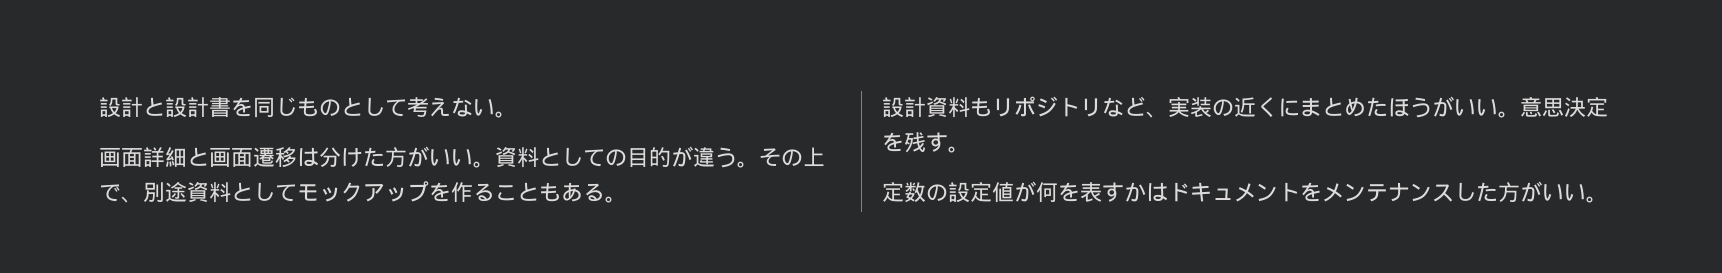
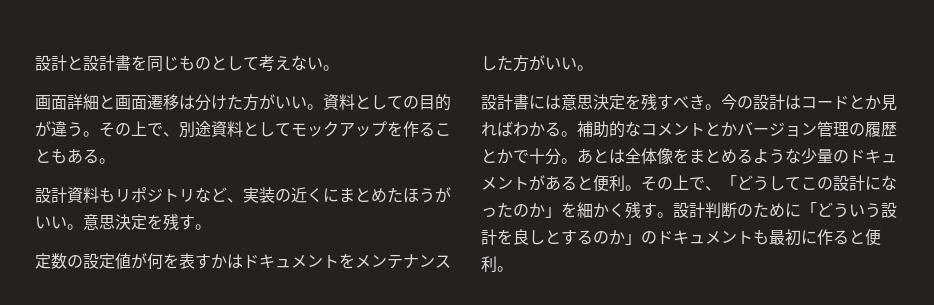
+ 設計書には意思決定を残すべき。今の設計はコードとか見ればわかる。補助的なコメントとかバージョン管理の履歴とかで十分。あとは全体像をまとめるような少量のドキュメントがあると便利。その上で、「どうしてこの設計になったのか」を細かく残す。設計判断のために「どういう設計を良しとするのか」のドキュメントも最初に作ると便利。

